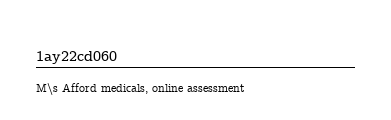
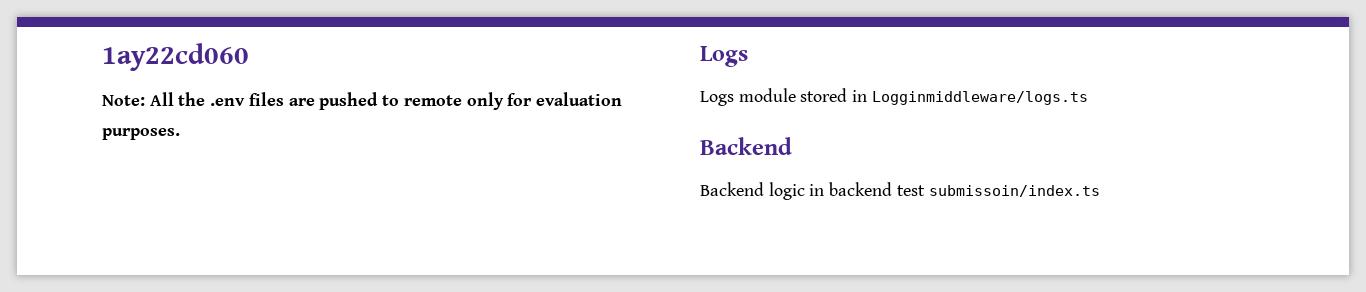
- M\s Afford medicals, online assessment
+ Note: All the .env files are pushed to remote only for evaluation purposes.
+ Logs
+ Logs module stored in Logginmiddleware/logs.ts
+ Backend
+ Backend logic in backend test submissoin/index.ts

